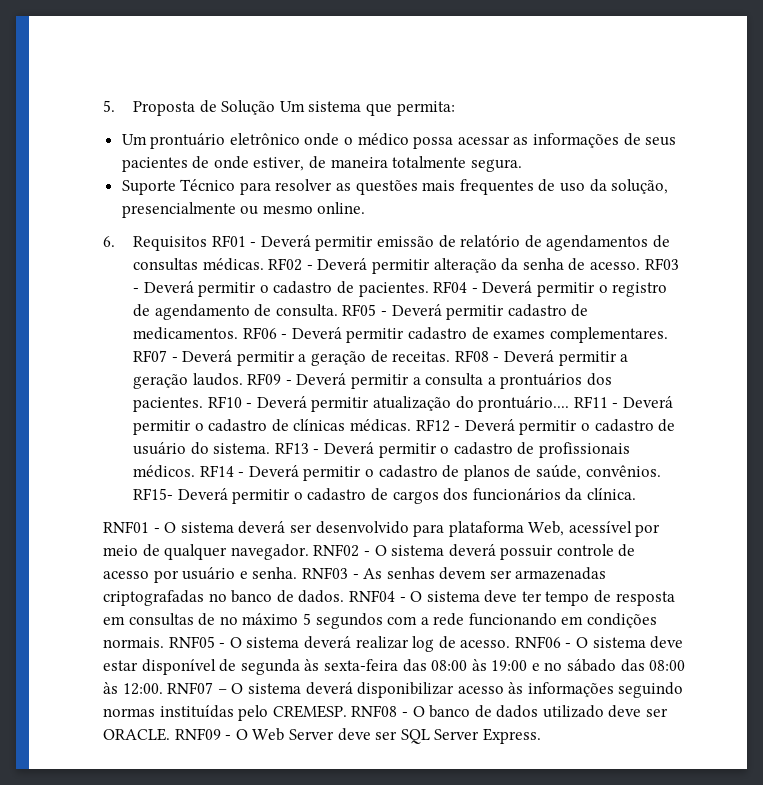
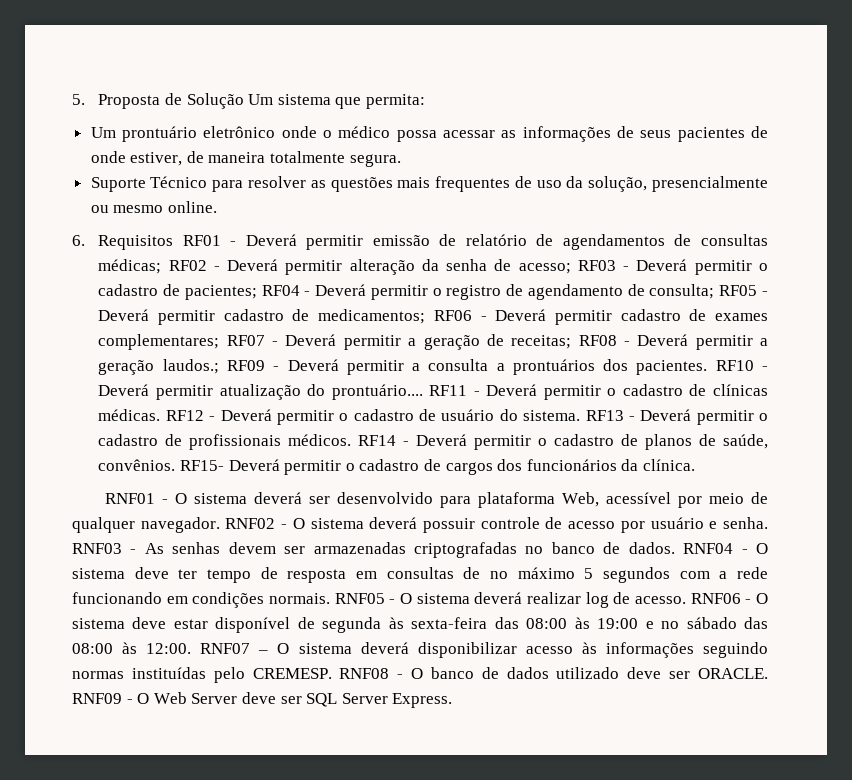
- 6. Requisitos RF01 - Deverá permitir emissão de relatório de agendamentos de consultas médicas.
+ 6. Requisitos RF01 - Deverá permitir emissão de relatório de agendamentos de consultas médicas;
- RF02 - Deverá permitir alteração da senha de acesso.
+ RF02 - Deverá permitir alteração da senha de acesso;
- RF03 - Deverá permitir o cadastro de pacientes.
+ RF03 - Deverá permitir o cadastro de pacientes;
- RF04 - Deverá permitir o registro de agendamento de consulta.
+ RF04 - Deverá permitir o registro de agendamento de consulta;
- RF05 - Deverá permitir cadastro de medicamentos.
+ RF05 - Deverá permitir cadastro de medicamentos;
- RF06 - Deverá permitir cadastro de exames complementares.
+ RF06 - Deverá permitir cadastro de exames complementares;
- RF07 - Deverá permitir a geração de receitas.
+ RF07 - Deverá permitir a geração de receitas;
- RF08 - Deverá permitir a geração laudos.
+ RF08 - Deverá permitir a geração laudos.;

